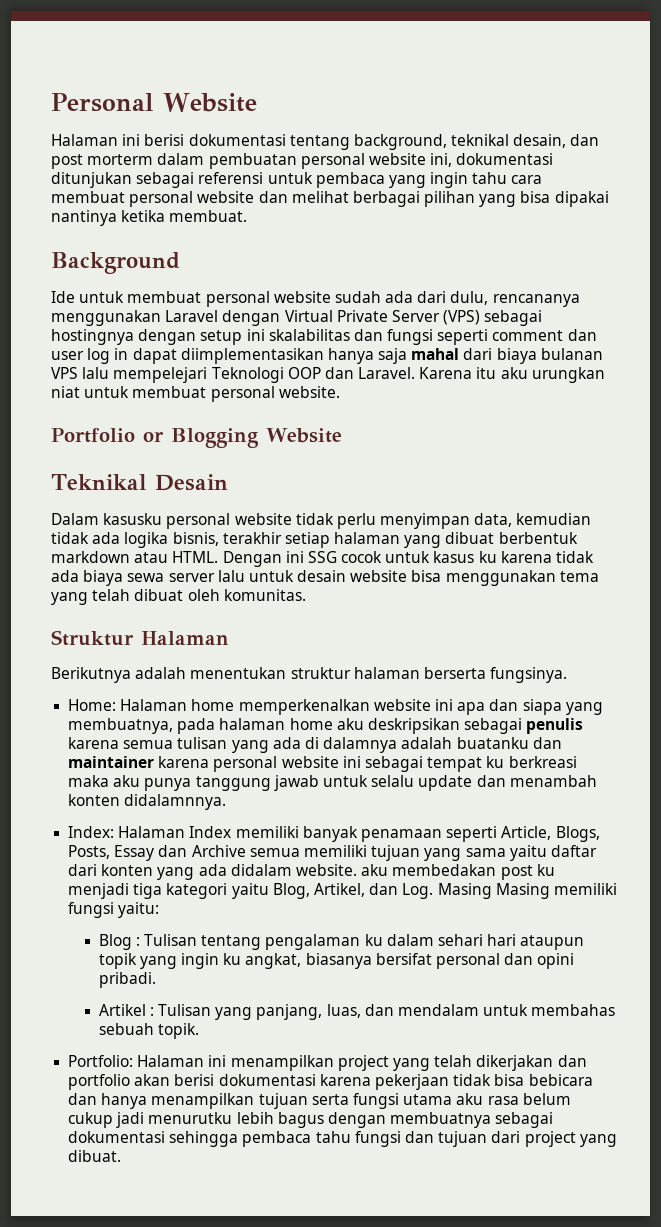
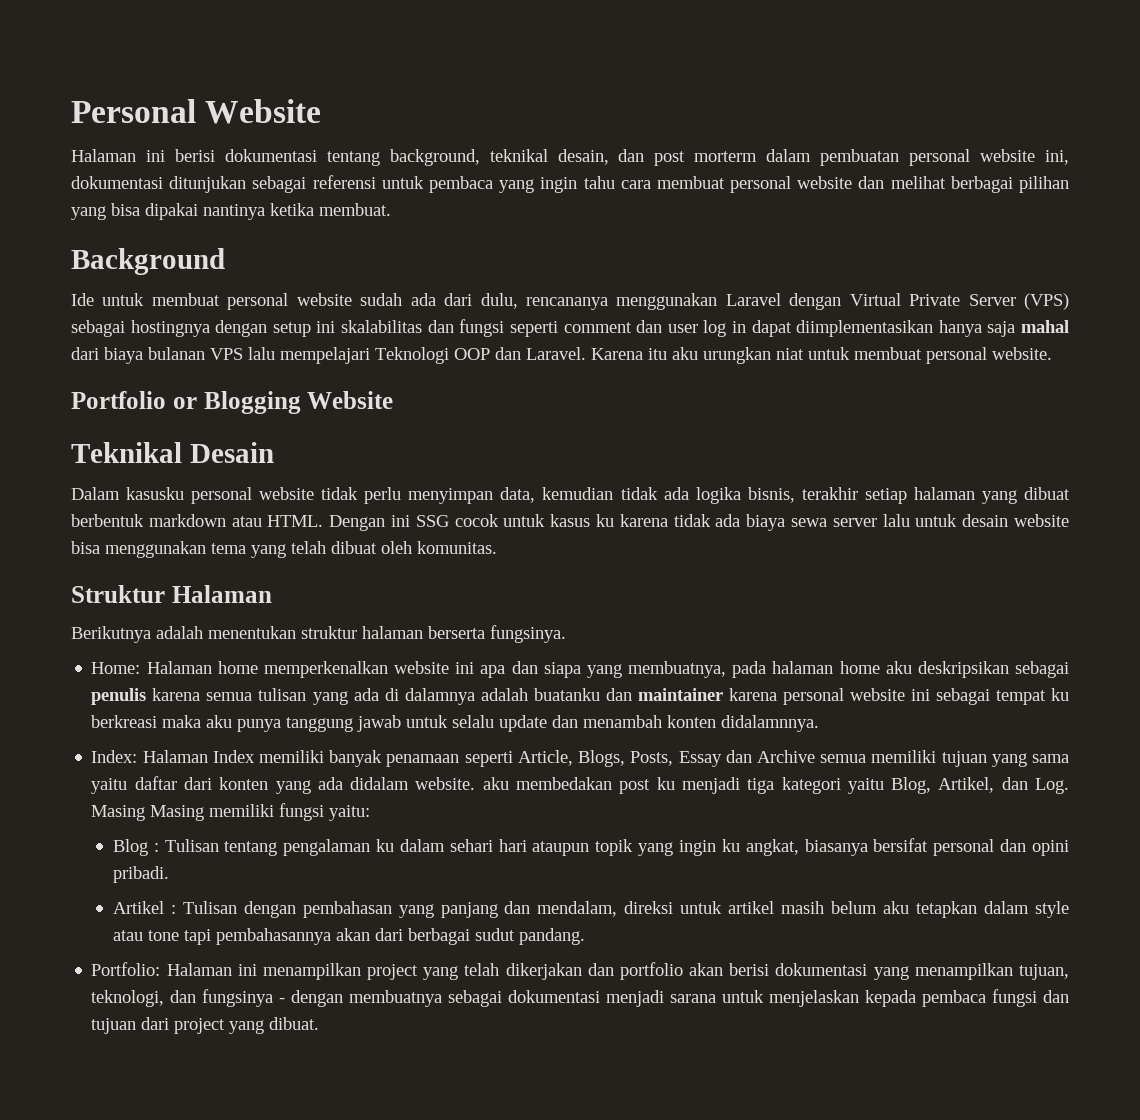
- Ide untuk membuat personal website sudah ada dari dulu, rencananya menggunakan Laravel dengan Virtual Private Server (VPS) sebagai hostingnya dengan setup ini skalabilitas dan fungsi seperti comment dan user log in dapat diimplementasikan hanya saja mahal dari biaya bulanan VPS lalu mempelejari Teknologi OOP dan Laravel.
+ Ide untuk membuat personal website sudah ada dari dulu, rencananya menggunakan Laravel dengan Virtual Private Server (VPS) sebagai hostingnya dengan setup ini skalabilitas dan fungsi seperti comment dan user log in dapat diimplementasikan hanya saja mahal dari biaya bulanan VPS lalu mempelajari Teknologi OOP dan Laravel.
- Artikel : Tulisan yang panjang, luas, dan mendalam untuk membahas sebuah topik.
+ Artikel : Tulisan dengan pembahasan yang panjang dan mendalam, direksi untuk artikel masih belum aku tetapkan dalam style atau tone tapi pembahasannya akan dari berbagai sudut pandang.
- Portfolio: Halaman ini menampilkan project yang telah dikerjakan dan portfolio akan berisi dokumentasi karena pekerjaan tidak bisa bebicara dan hanya menampilkan tujuan serta fungsi utama aku rasa belum cukup jadi menurutku lebih bagus dengan membuatnya sebagai dokumentasi sehingga pembaca tahu fungsi dan tujuan dari project yang dibuat.
+ Portfolio: Halaman ini menampilkan project yang telah dikerjakan dan portfolio akan berisi dokumentasi yang menampilkan tujuan, teknologi, dan fungsinya - dengan membuatnya sebagai dokumentasi menjadi sarana untuk menjelaskan kepada pembaca fungsi dan tujuan dari project yang dibuat.

